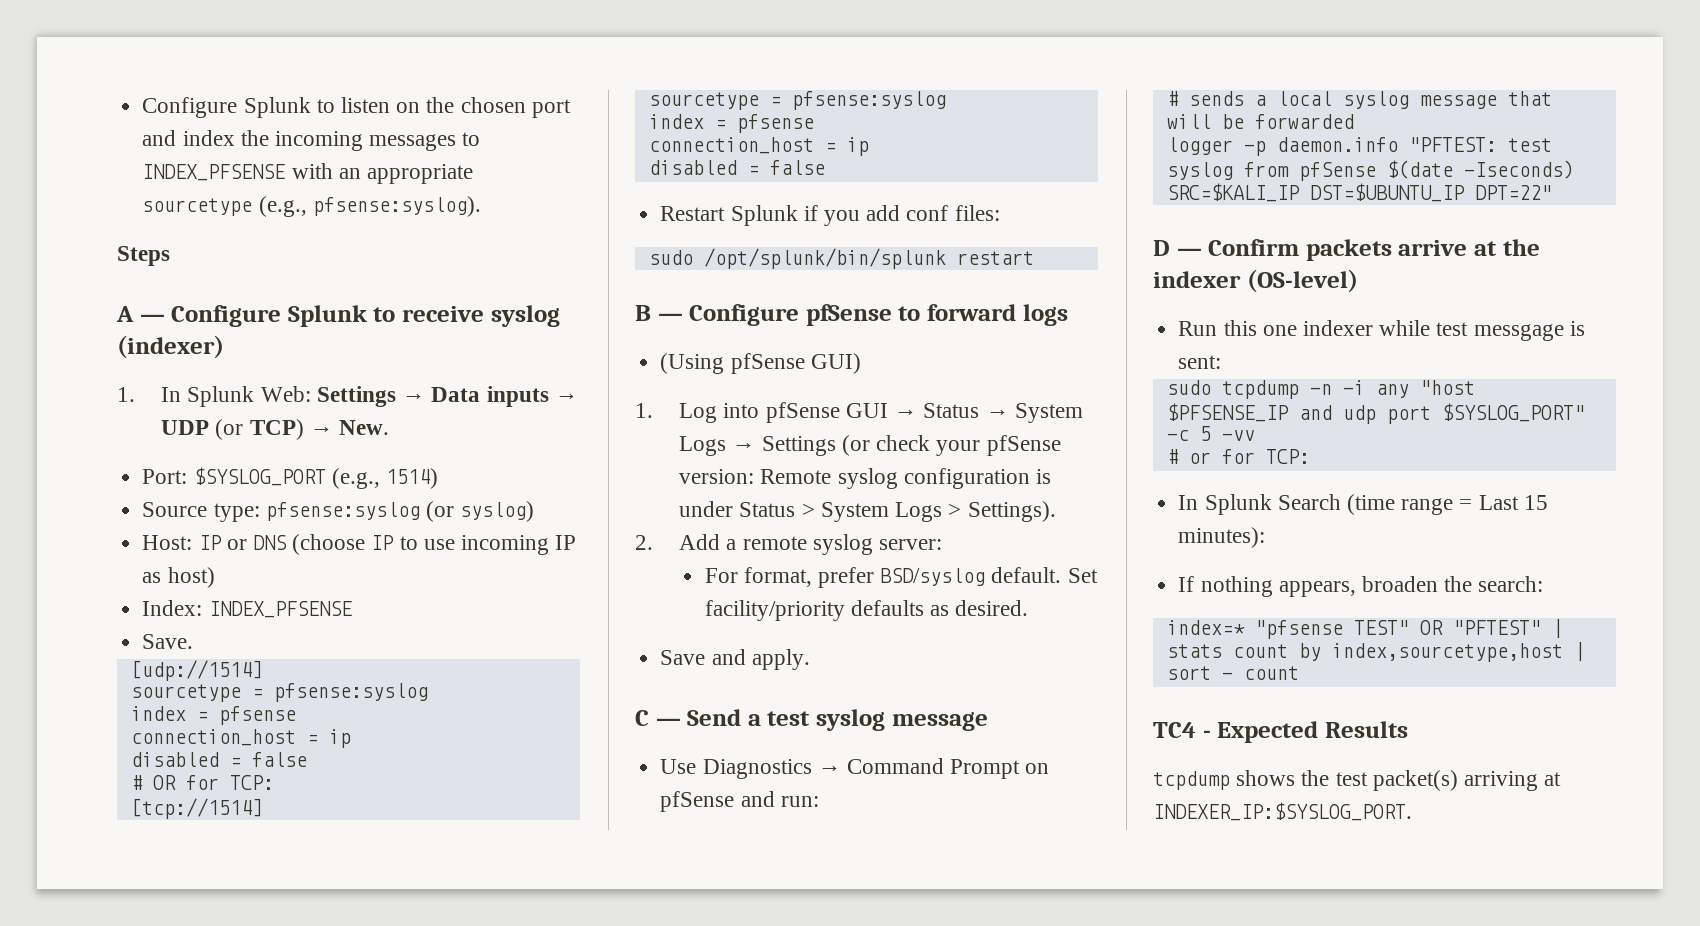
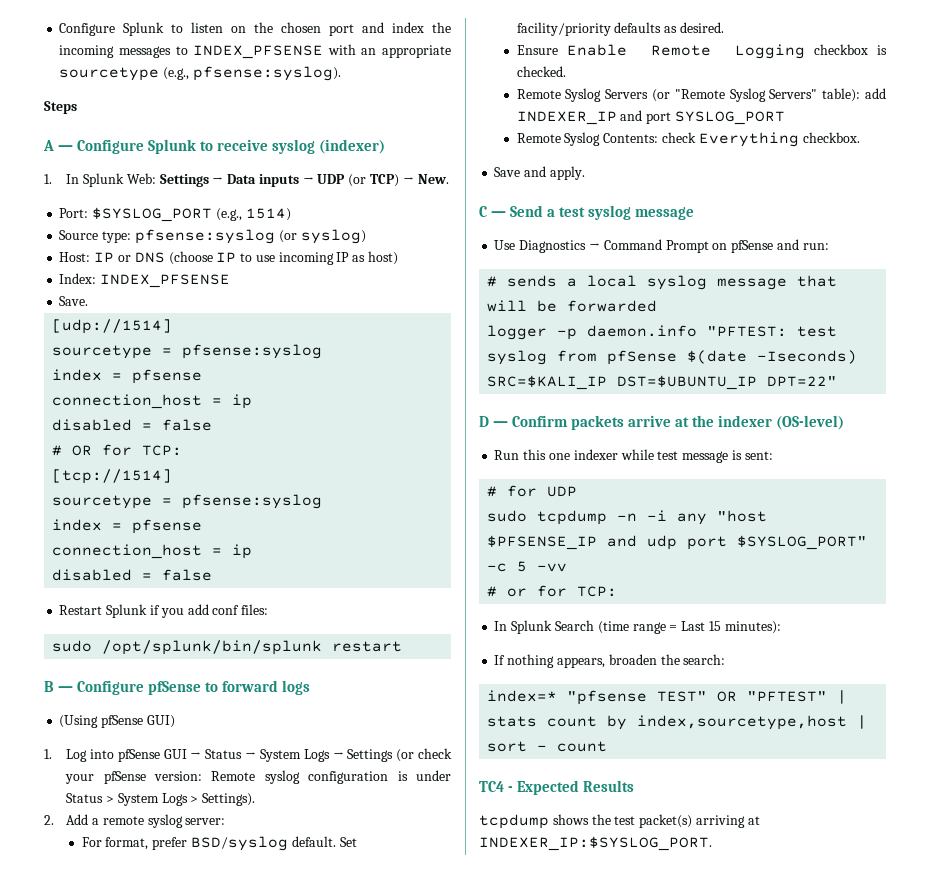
+ Ensure Enable Remote Logging checkbox is checked.
+ Remote Syslog Servers (or "Remote Syslog Servers" table): add INDEXER_IP and port SYSLOG_PORT
+ Remote Syslog Contents: check Everything checkbox.
- Run this one indexer while test messgage is sent:
+ Run this one indexer while test message is sent:
+ # for UDP

